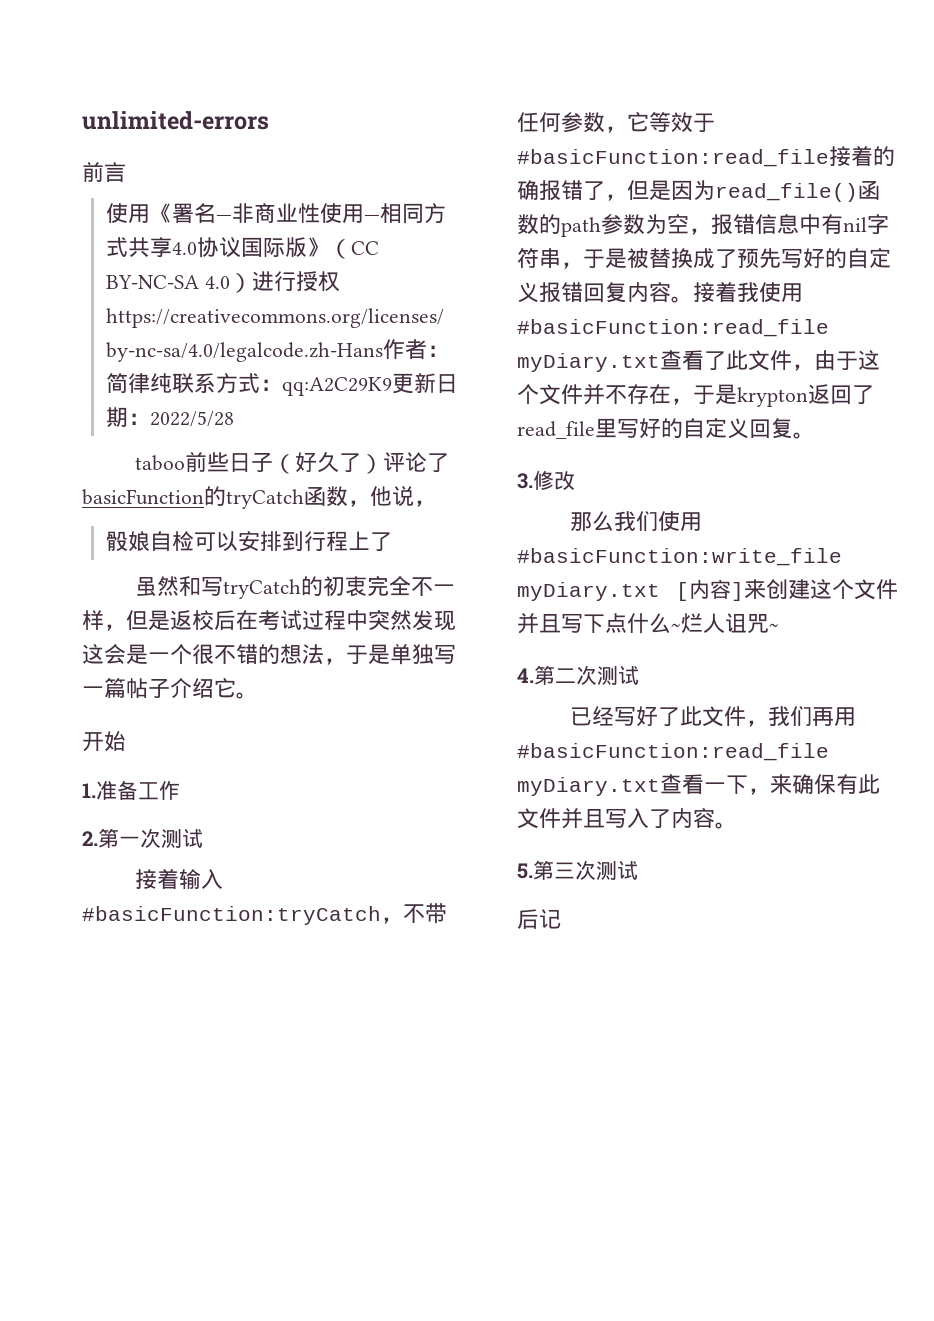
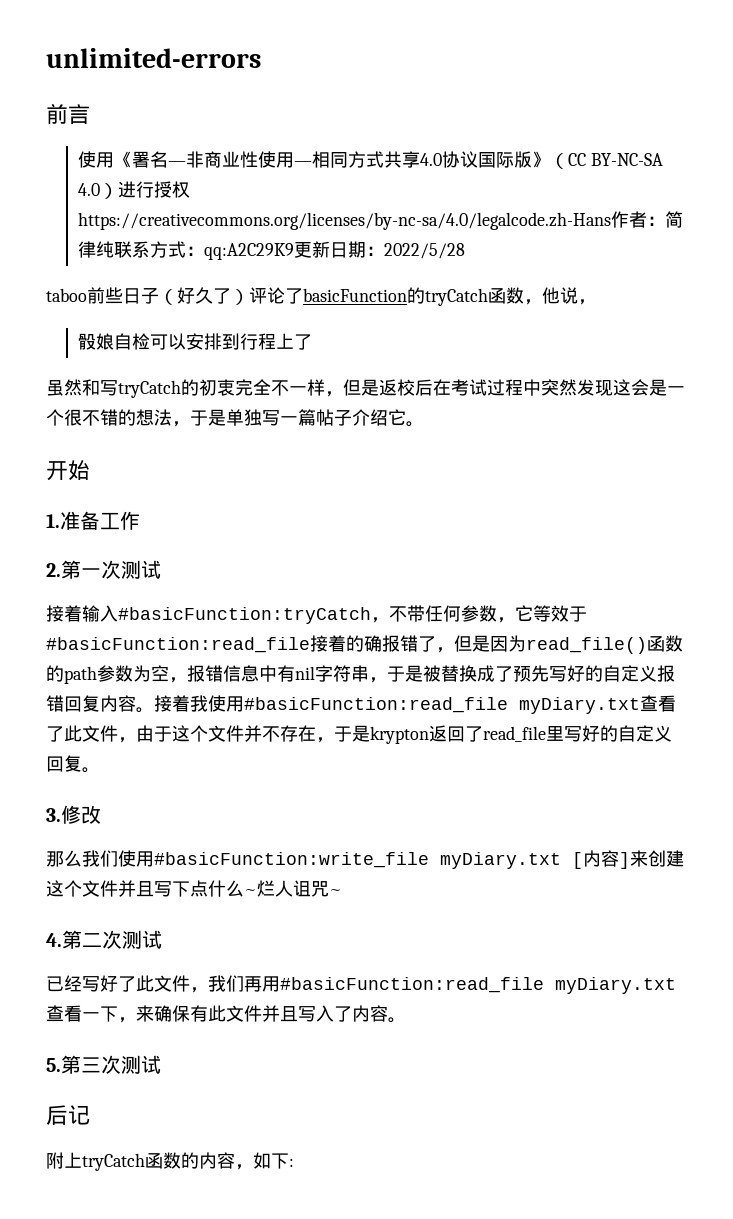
+ 附上tryCatch函数的内容，如下:

